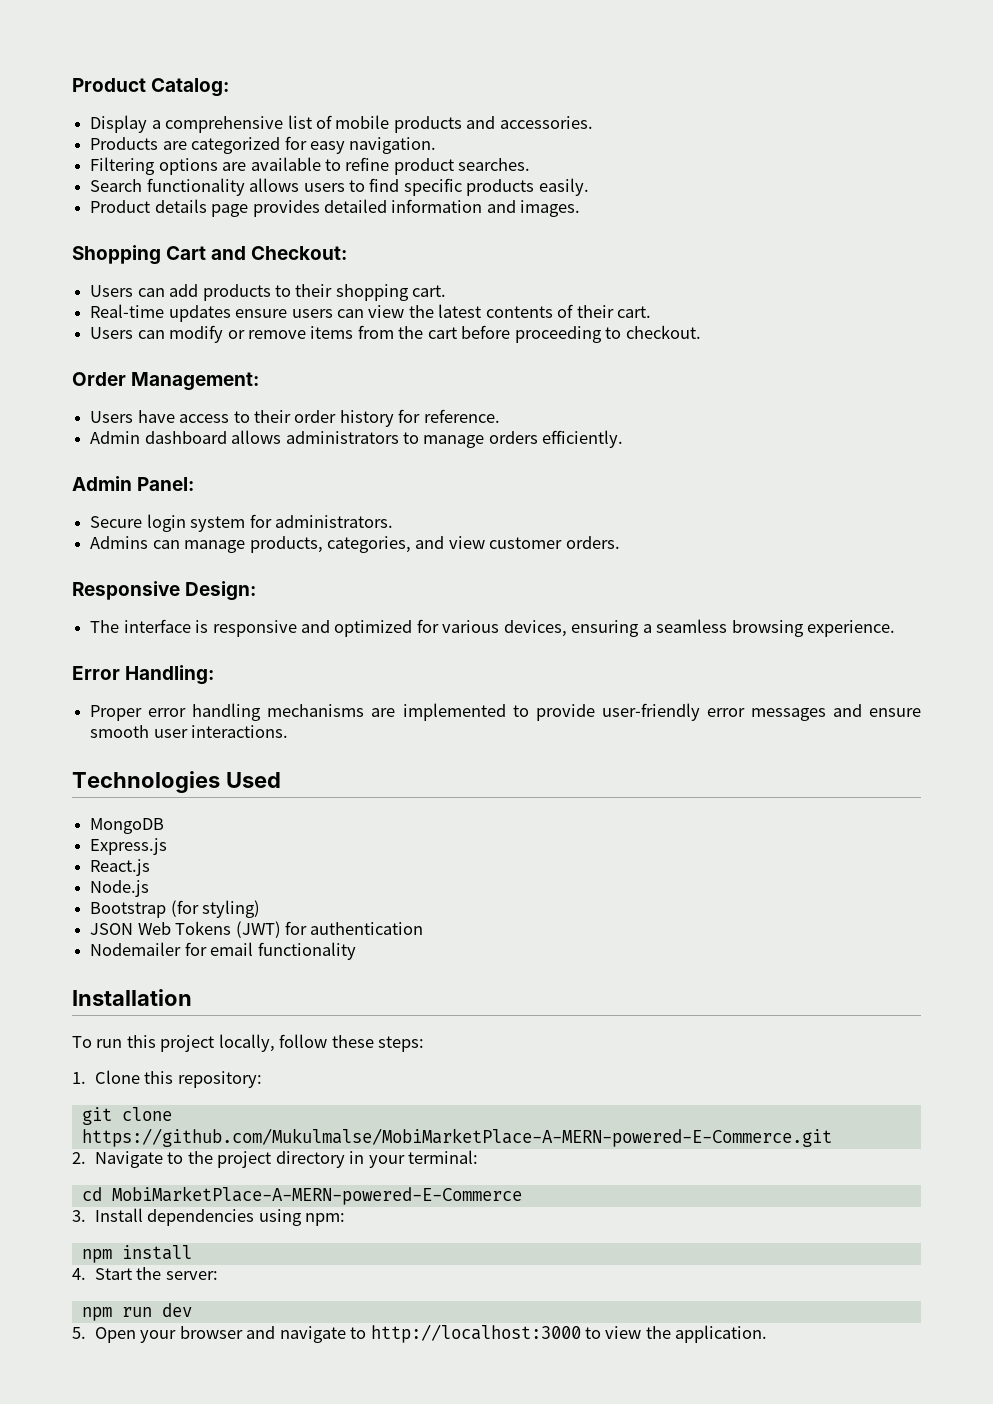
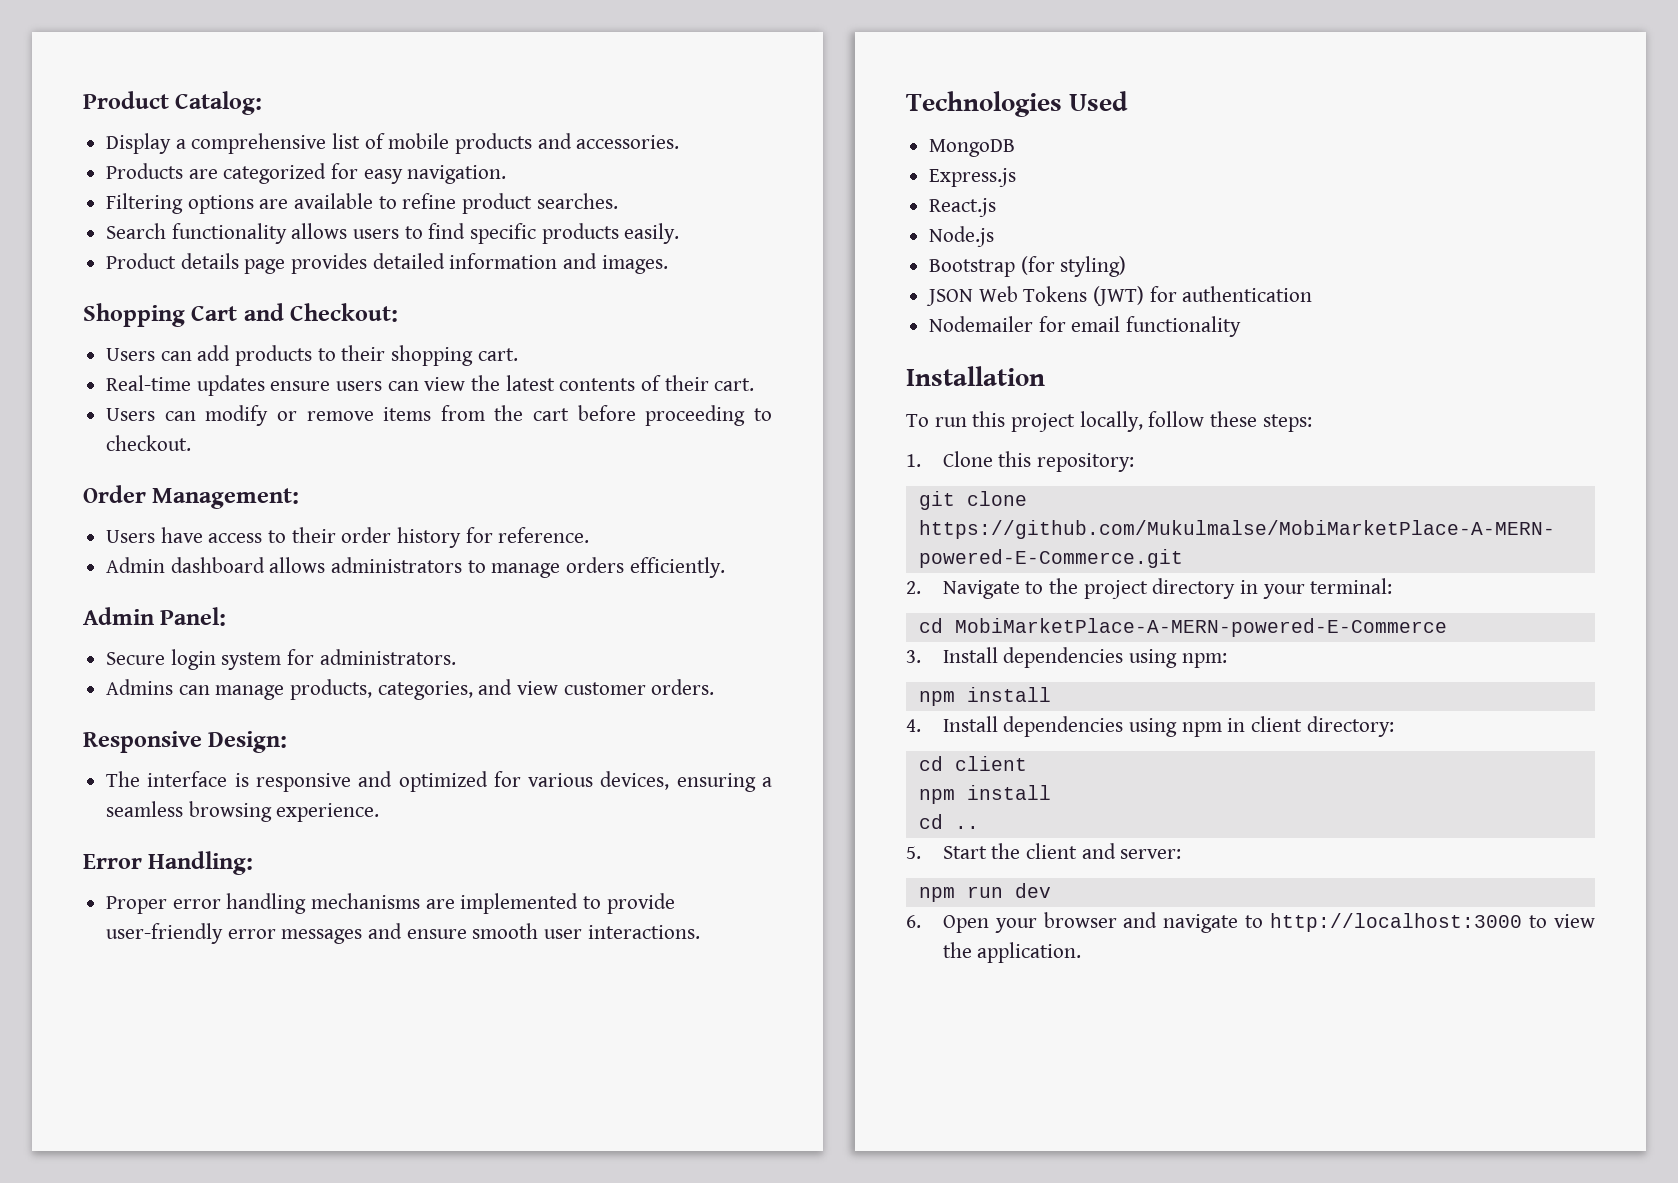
- 4. Start the server:
+ 4. Install dependencies using npm in client directory:
+ cd client
+ npm install
+ cd ..
+ 5. Start the client and server:
- 5. Open your browser and navigate to http://localhost:3000 to view the application.
+ 6. Open your browser and navigate to http://localhost:3000 to view the application.

